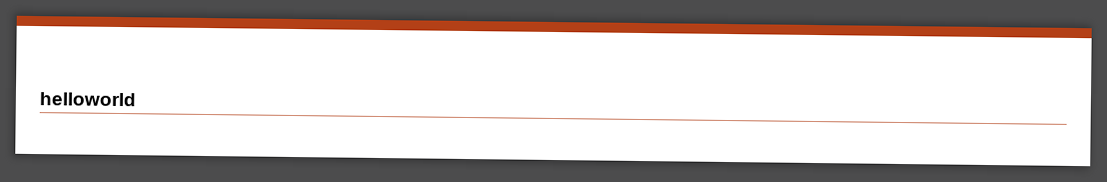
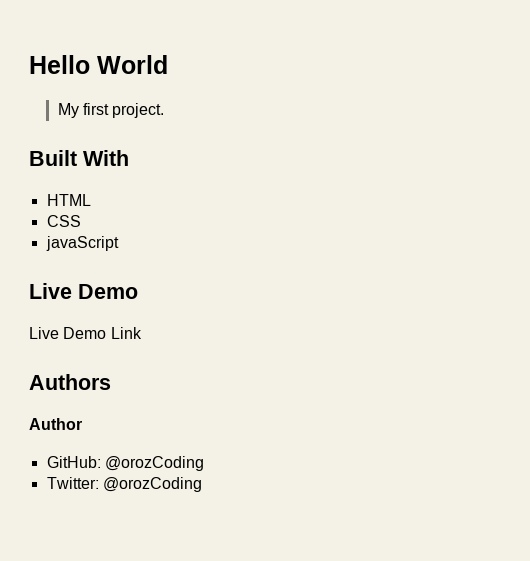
- helloworld
+ Hello World
+ My first project.
+ Built With
+ HTML
+ CSS
+ javaScript
+ Live Demo
+ Live Demo Link
+ Authors
+ Author
+ GitHub: @orozCoding
+ Twitter: @orozCoding

